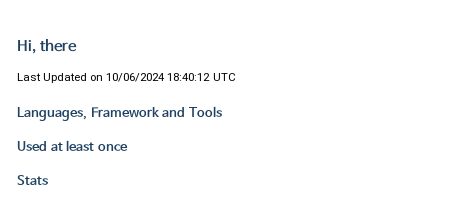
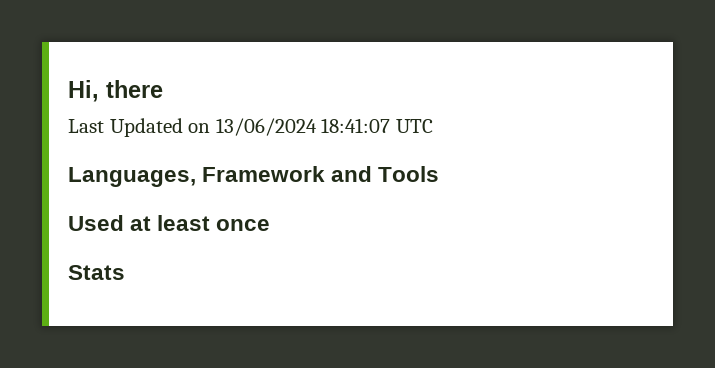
- Last Updated on 10/06/2024 18:40:12 UTC
+ Last Updated on 13/06/2024 18:41:07 UTC

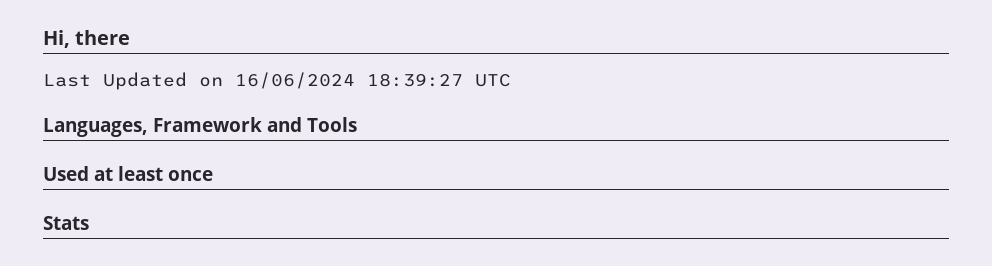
- Last Updated on 13/06/2024 18:41:07 UTC
+ Last Updated on 16/06/2024 18:39:27 UTC

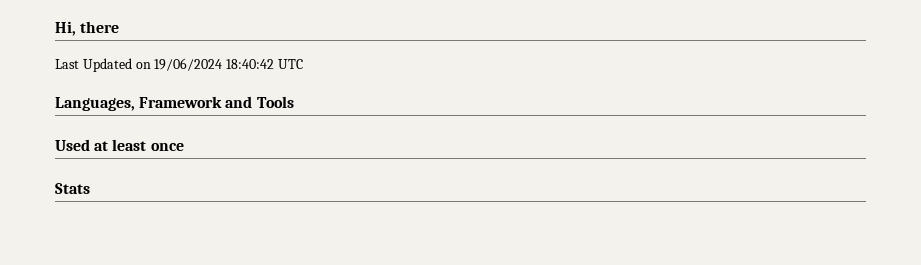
- Last Updated on 16/06/2024 18:39:27 UTC
+ Last Updated on 19/06/2024 18:40:42 UTC

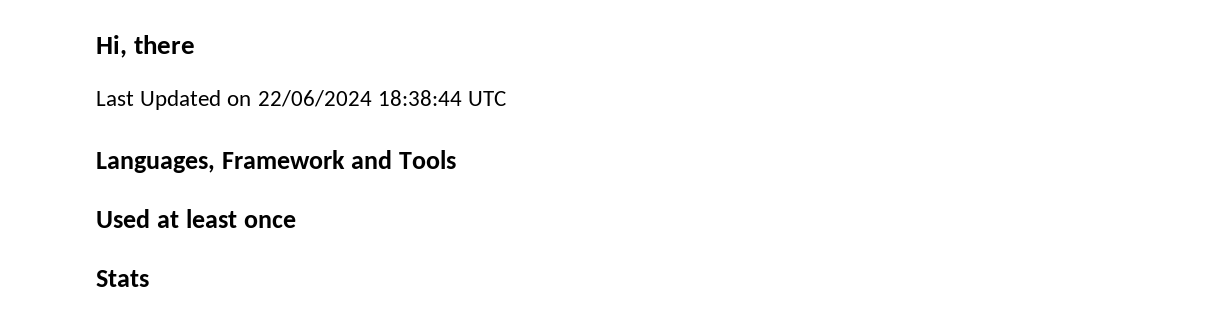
- Last Updated on 19/06/2024 18:40:42 UTC
+ Last Updated on 22/06/2024 18:38:44 UTC

